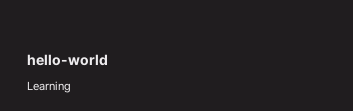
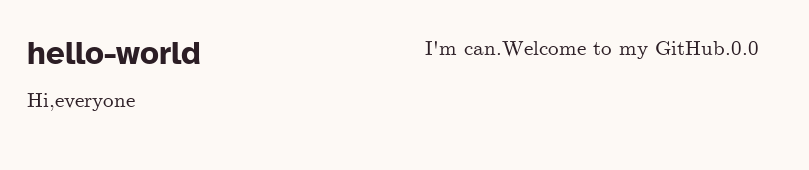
- Learning
+ Hi,everyone
+ I'm can.Welcome to my GitHub.0.0

